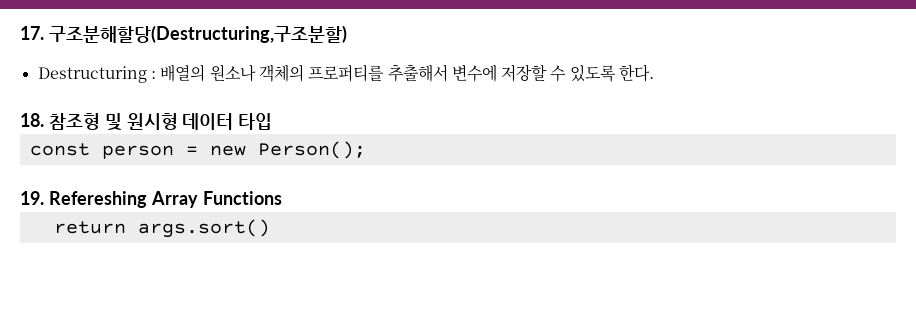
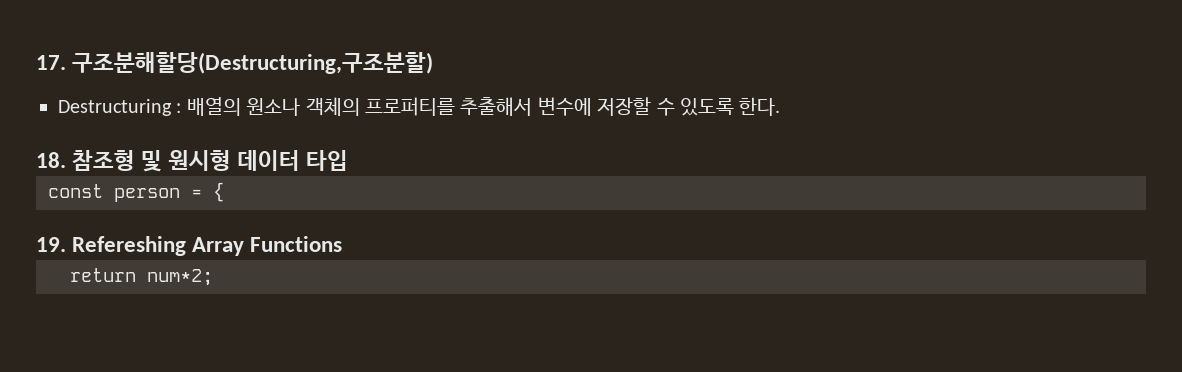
- const person = new Person();
+ const person = {
- return args.sort()
+ return num*2;

